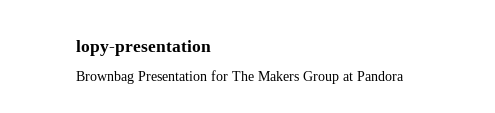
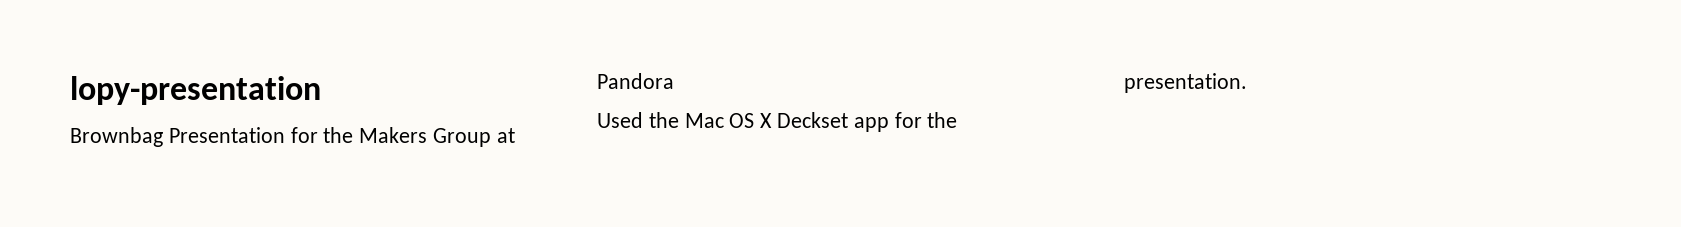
- Brownbag Presentation for The Makers Group at Pandora
+ Brownbag Presentation for the Makers Group at Pandora
+ Used the Mac OS X Deckset app for the presentation.

